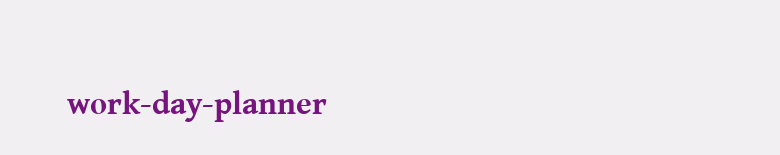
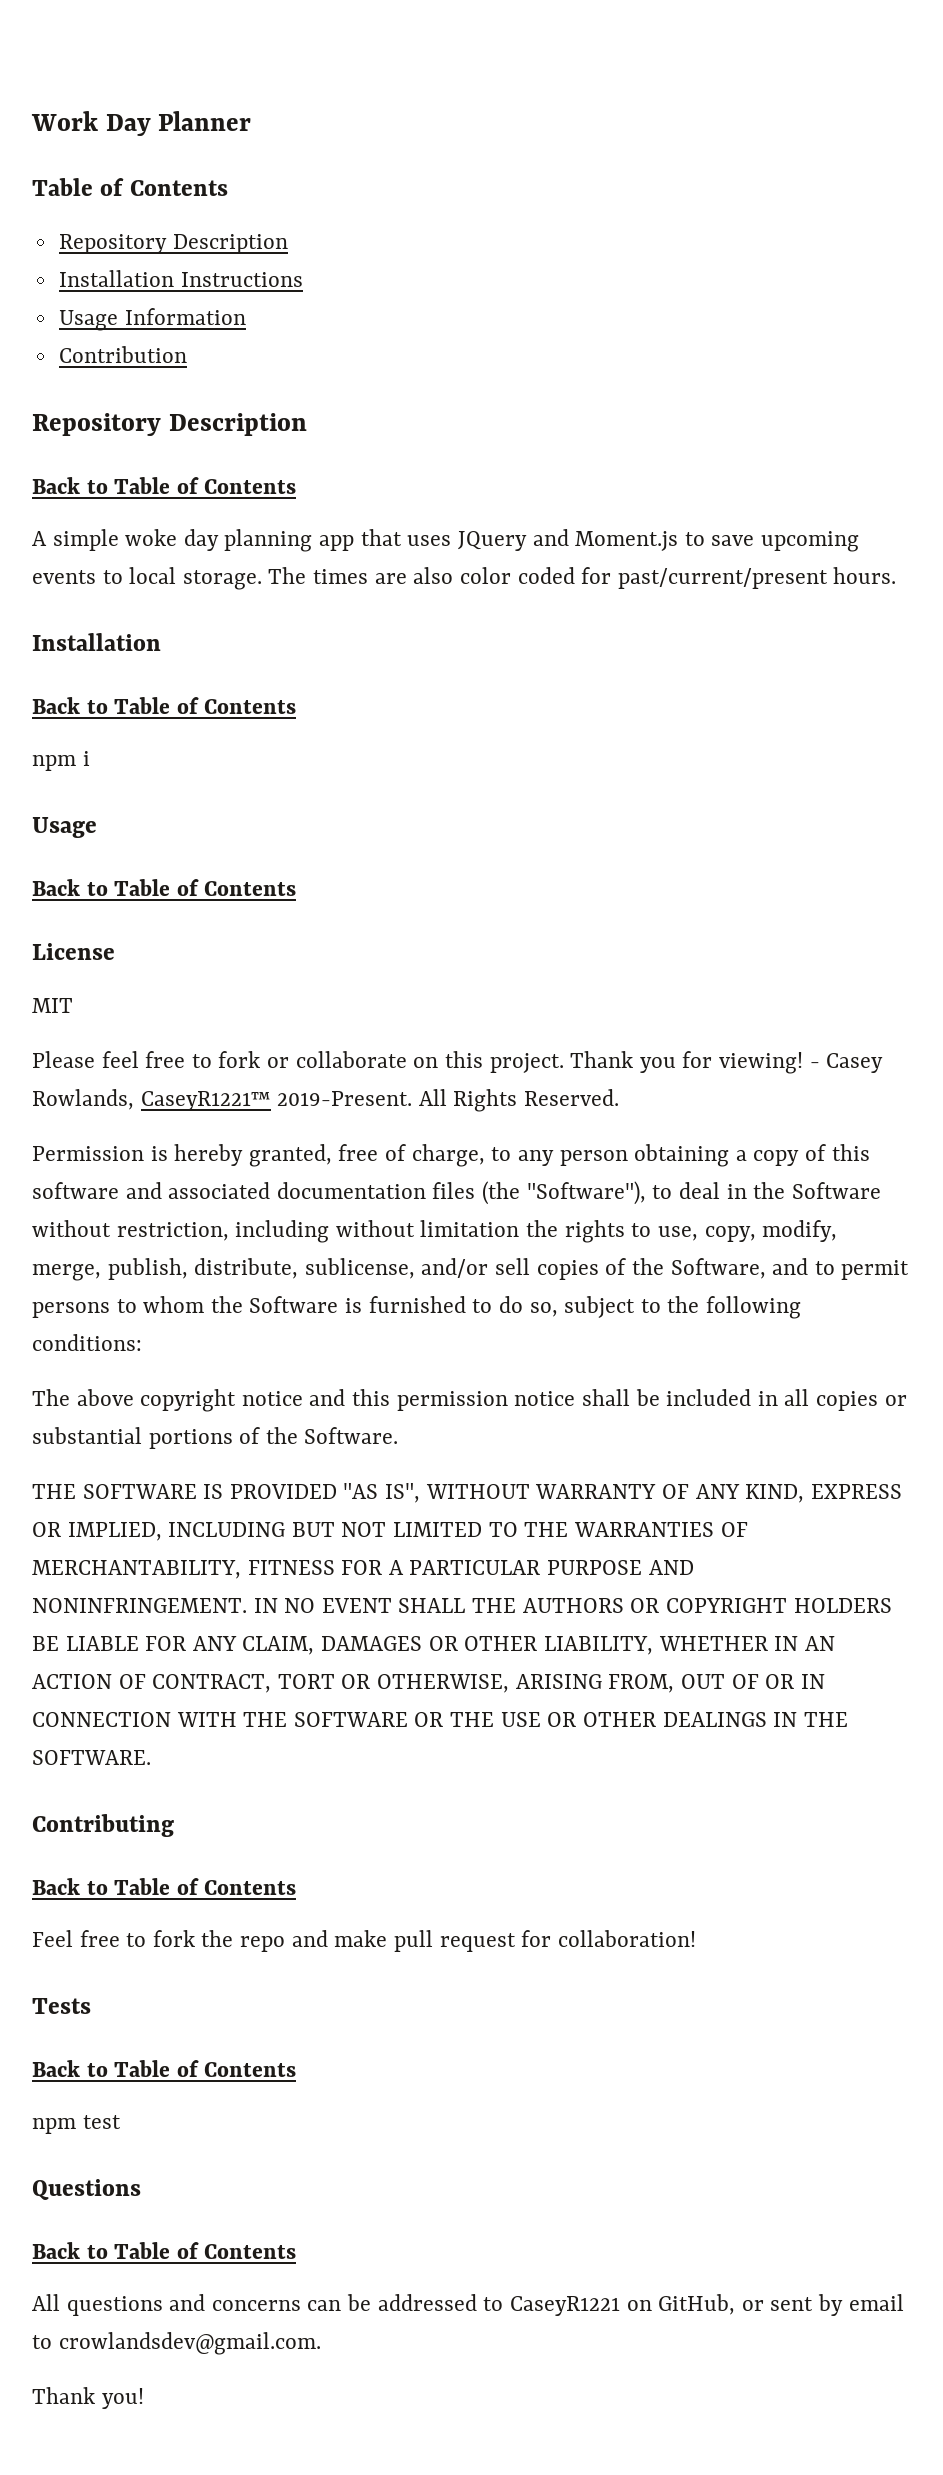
- work-day-planner
+ Work Day Planner
+ Table of Contents
+ Repository Description
+ Installation Instructions
+ Usage Information
+ Contribution
+ Repository Description
+ Back to Table of Contents
+ A simple woke day planning app that uses JQuery and Moment.js to save upcoming events to local storage. The times are also color coded for past/current/present hours.
+ Installation
+ Back to Table of Contents
+ npm i
+ Usage
+ Back to Table of Contents
+ License
+ MIT
+ Please feel free to fork or collaborate on this project. Thank you for viewing! - Casey Rowlands, CaseyR1221™ 2019-Present. All Rights Reserved.
+ Permission is hereby granted, free of charge, to any person obtaining a copy of this software and associated documentation files (the "Software"), to deal in the Software without restriction, including without limitation the rights to use, copy, modify, merge, publish, distribute, sublicense, and/or sell copies of the Software, and to permit persons to whom the Software is furnished to do so, subject to the following conditions:
+ The above copyright notice and this permission notice shall be included in all copies or substantial portions of the Software.
+ THE SOFTWARE IS PROVIDED "AS IS", WITHOUT WARRANTY OF ANY KIND, EXPRESS OR IMPLIED, INCLUDING BUT NOT LIMITED TO THE WARRANTIES OF MERCHANTABILITY, FITNESS FOR A PARTICULAR PURPOSE AND NONINFRINGEMENT. IN NO EVENT SHALL THE AUTHORS OR COPYRIGHT HOLDERS BE LIABLE FOR ANY CLAIM, DAMAGES OR OTHER LIABILITY, WHETHER IN AN ACTION OF CONTRACT, TORT OR OTHERWISE, ARISING FROM, OUT OF OR IN CONNECTION WITH THE SOFTWARE OR THE USE OR OTHER DEALINGS IN THE SOFTWARE.
+ Contributing
+ Back to Table of Contents
+ Feel free to fork the repo and make pull request for collaboration!
+ Tests
+ Back to Table of Contents
+ npm test
+ Questions
+ Back to Table of Contents
+ All questions and concerns can be addressed to CaseyR1221 on GitHub, or sent by email to crowlandsdev@gmail.com.
+ Thank you!

